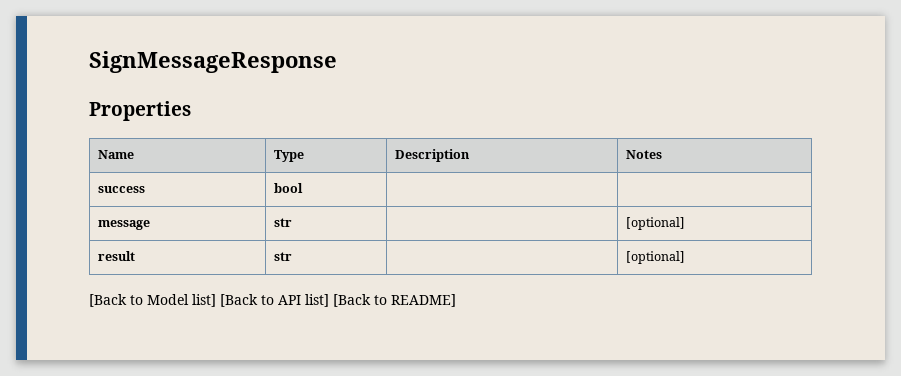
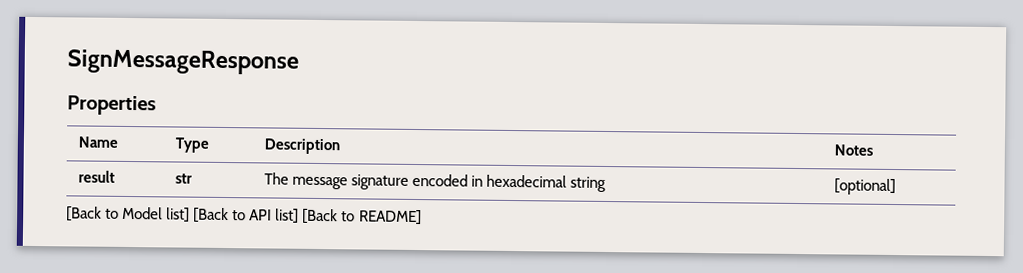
- success | bool | |
- message | str | | [optional]
- result | str | | [optional]
+ result | str | The message signature encoded in hexadecimal string | [optional]

